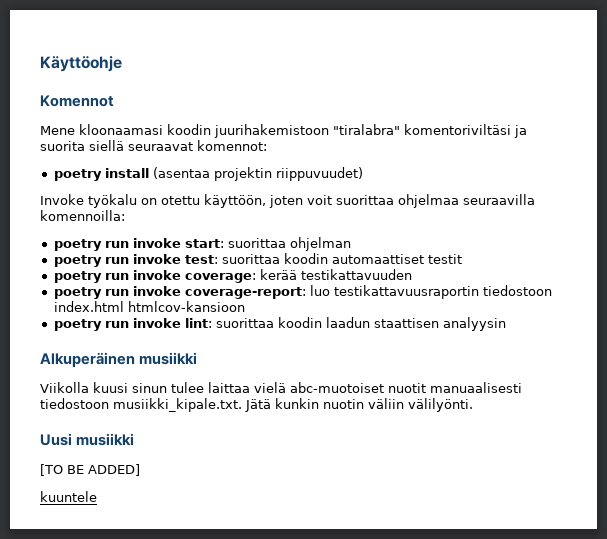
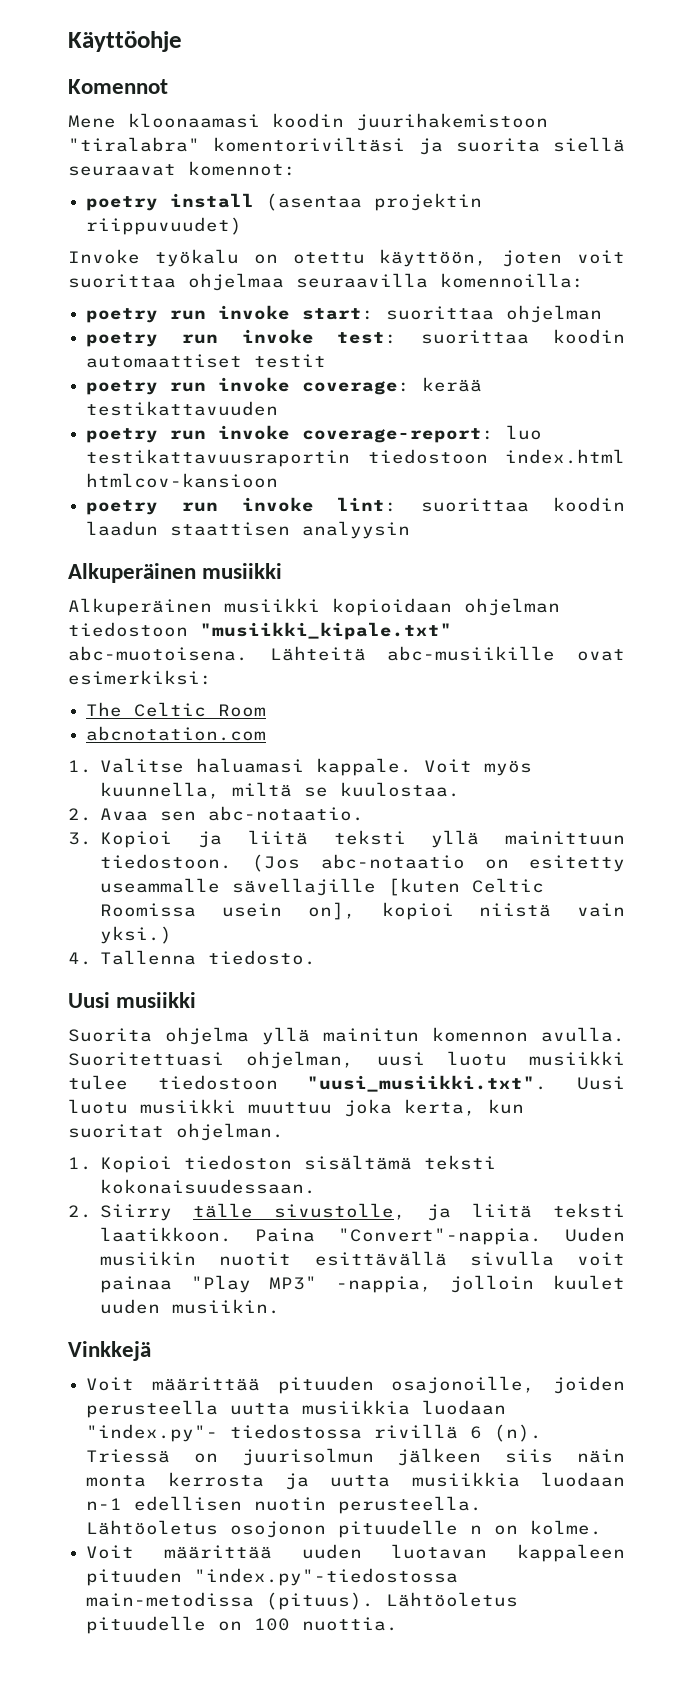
- Viikolla kuusi sinun tulee laittaa vielä abc-muotoiset nuotit manuaalisesti tiedostoon musiikki_kipale.txt. Jätä kunkin nuotin väliin välilyönti.
+ Alkuperäinen musiikki kopioidaan ohjelman tiedostoon "musiikki_kipale.txt" abc-muotoisena. Lähteitä abc-musiikille ovat esimerkiksi:
+ The Celtic Room
+ abcnotation.com
+ 1. Valitse haluamasi kappale. Voit myös kuunnella, miltä se kuulostaa.
+ 2. Avaa sen abc-notaatio.
+ 3. Kopioi ja liitä teksti yllä mainittuun tiedostoon. (Jos abc-notaatio on esitetty useammalle sävellajille [kuten Celtic Roomissa usein on], kopioi niistä vain yksi.)
+ 4. Tallenna tiedosto.
  Uusi musiikki
- [TO BE ADDED]
- kuuntele
+ Suorita ohjelma yllä mainitun komennon avulla. Suoritettuasi ohjelman, uusi luotu musiikki tulee tiedostoon "uusi_musiikki.txt". Uusi luotu musiikki muuttuu joka kerta, kun suoritat ohjelman.
+ 1. Kopioi tiedoston sisältämä teksti kokonaisuudessaan.
+ 2. Siirry tälle sivustolle, ja liitä teksti laatikkoon. Paina "Convert"-nappia. Uuden musiikin nuotit esittävällä sivulla voit painaa "Play MP3" -nappia, jolloin kuulet uuden musiikin.
+ Vinkkejä
+ Voit määrittää pituuden osajonoille, joiden perusteella uutta musiikkia luodaan "index.py"- tiedostossa rivillä 6 (n). Triessä on juurisolmun jälkeen siis näin monta kerrosta ja uutta musiikkia luodaan n-1 edellisen nuotin perusteella. Lähtöoletus osojonon pituudelle n on kolme.
+ Voit määrittää uuden luotavan kappaleen pituuden "index.py"-tiedostossa main-metodissa (pituus). Lähtöoletus pituudelle on 100 nuottia.

